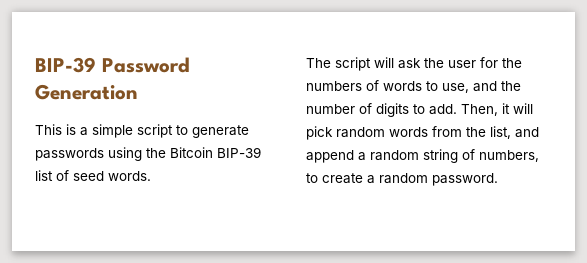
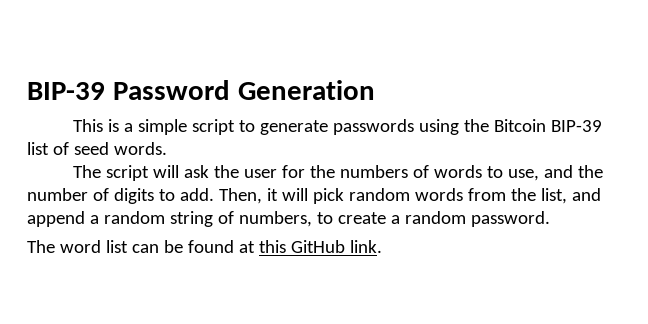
+ The word list can be found at this GitHub link.

